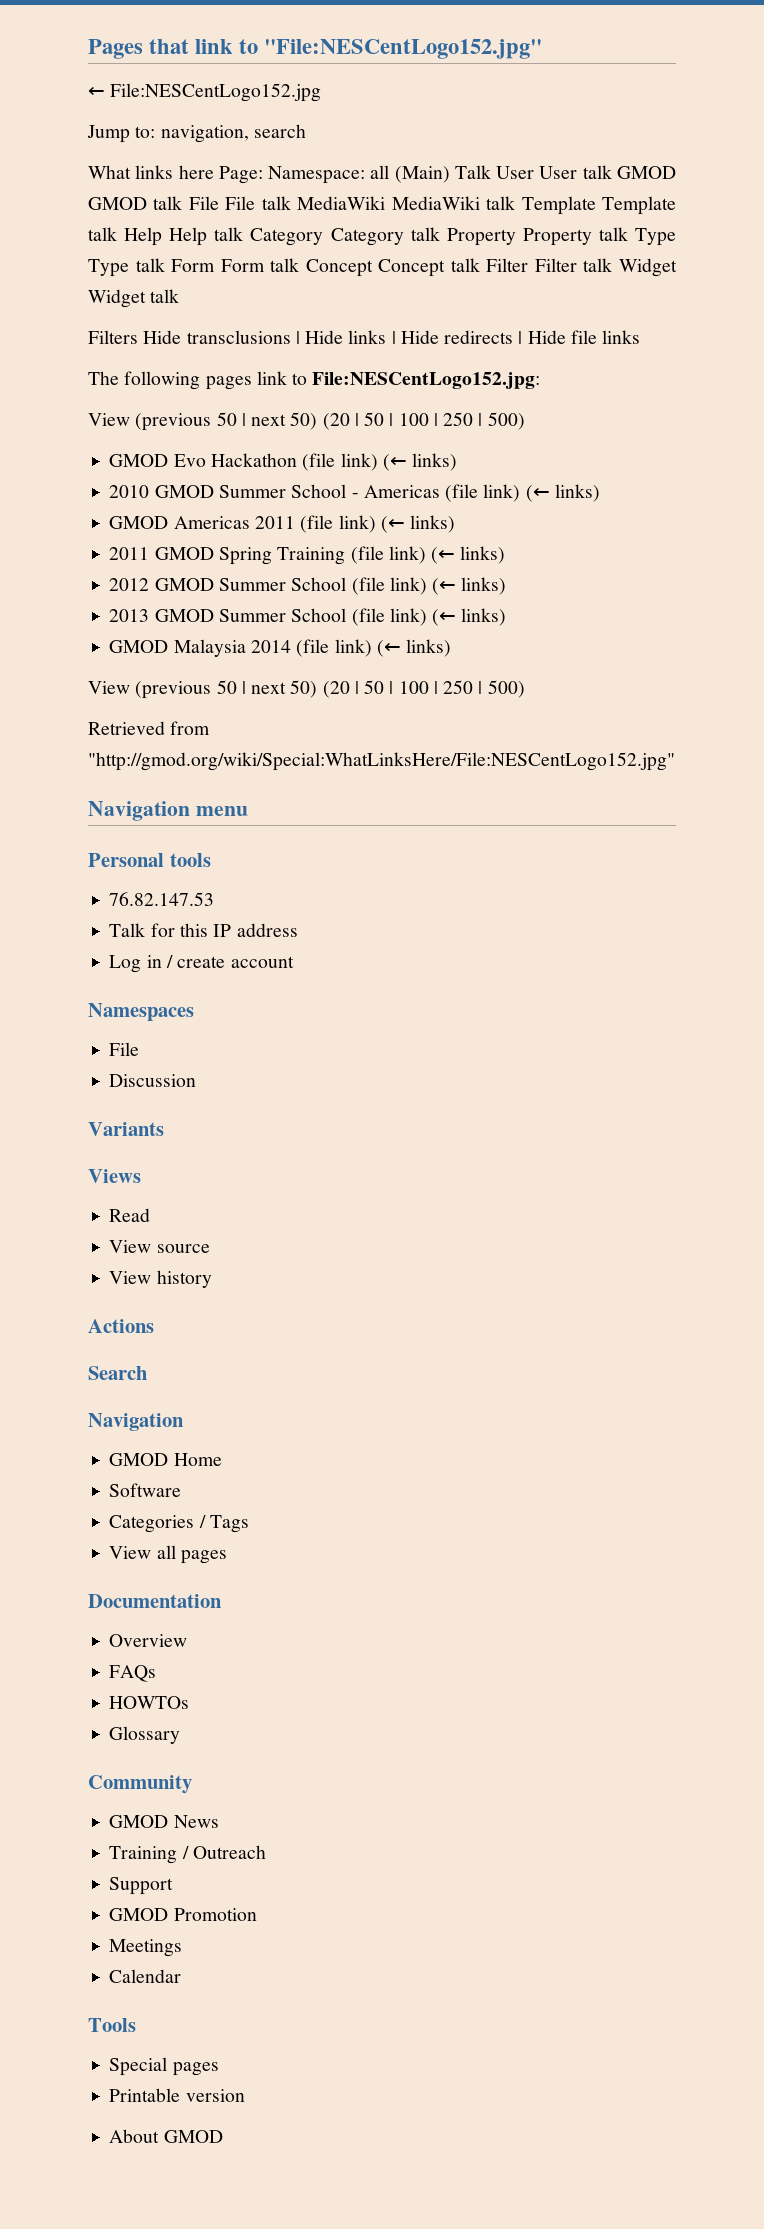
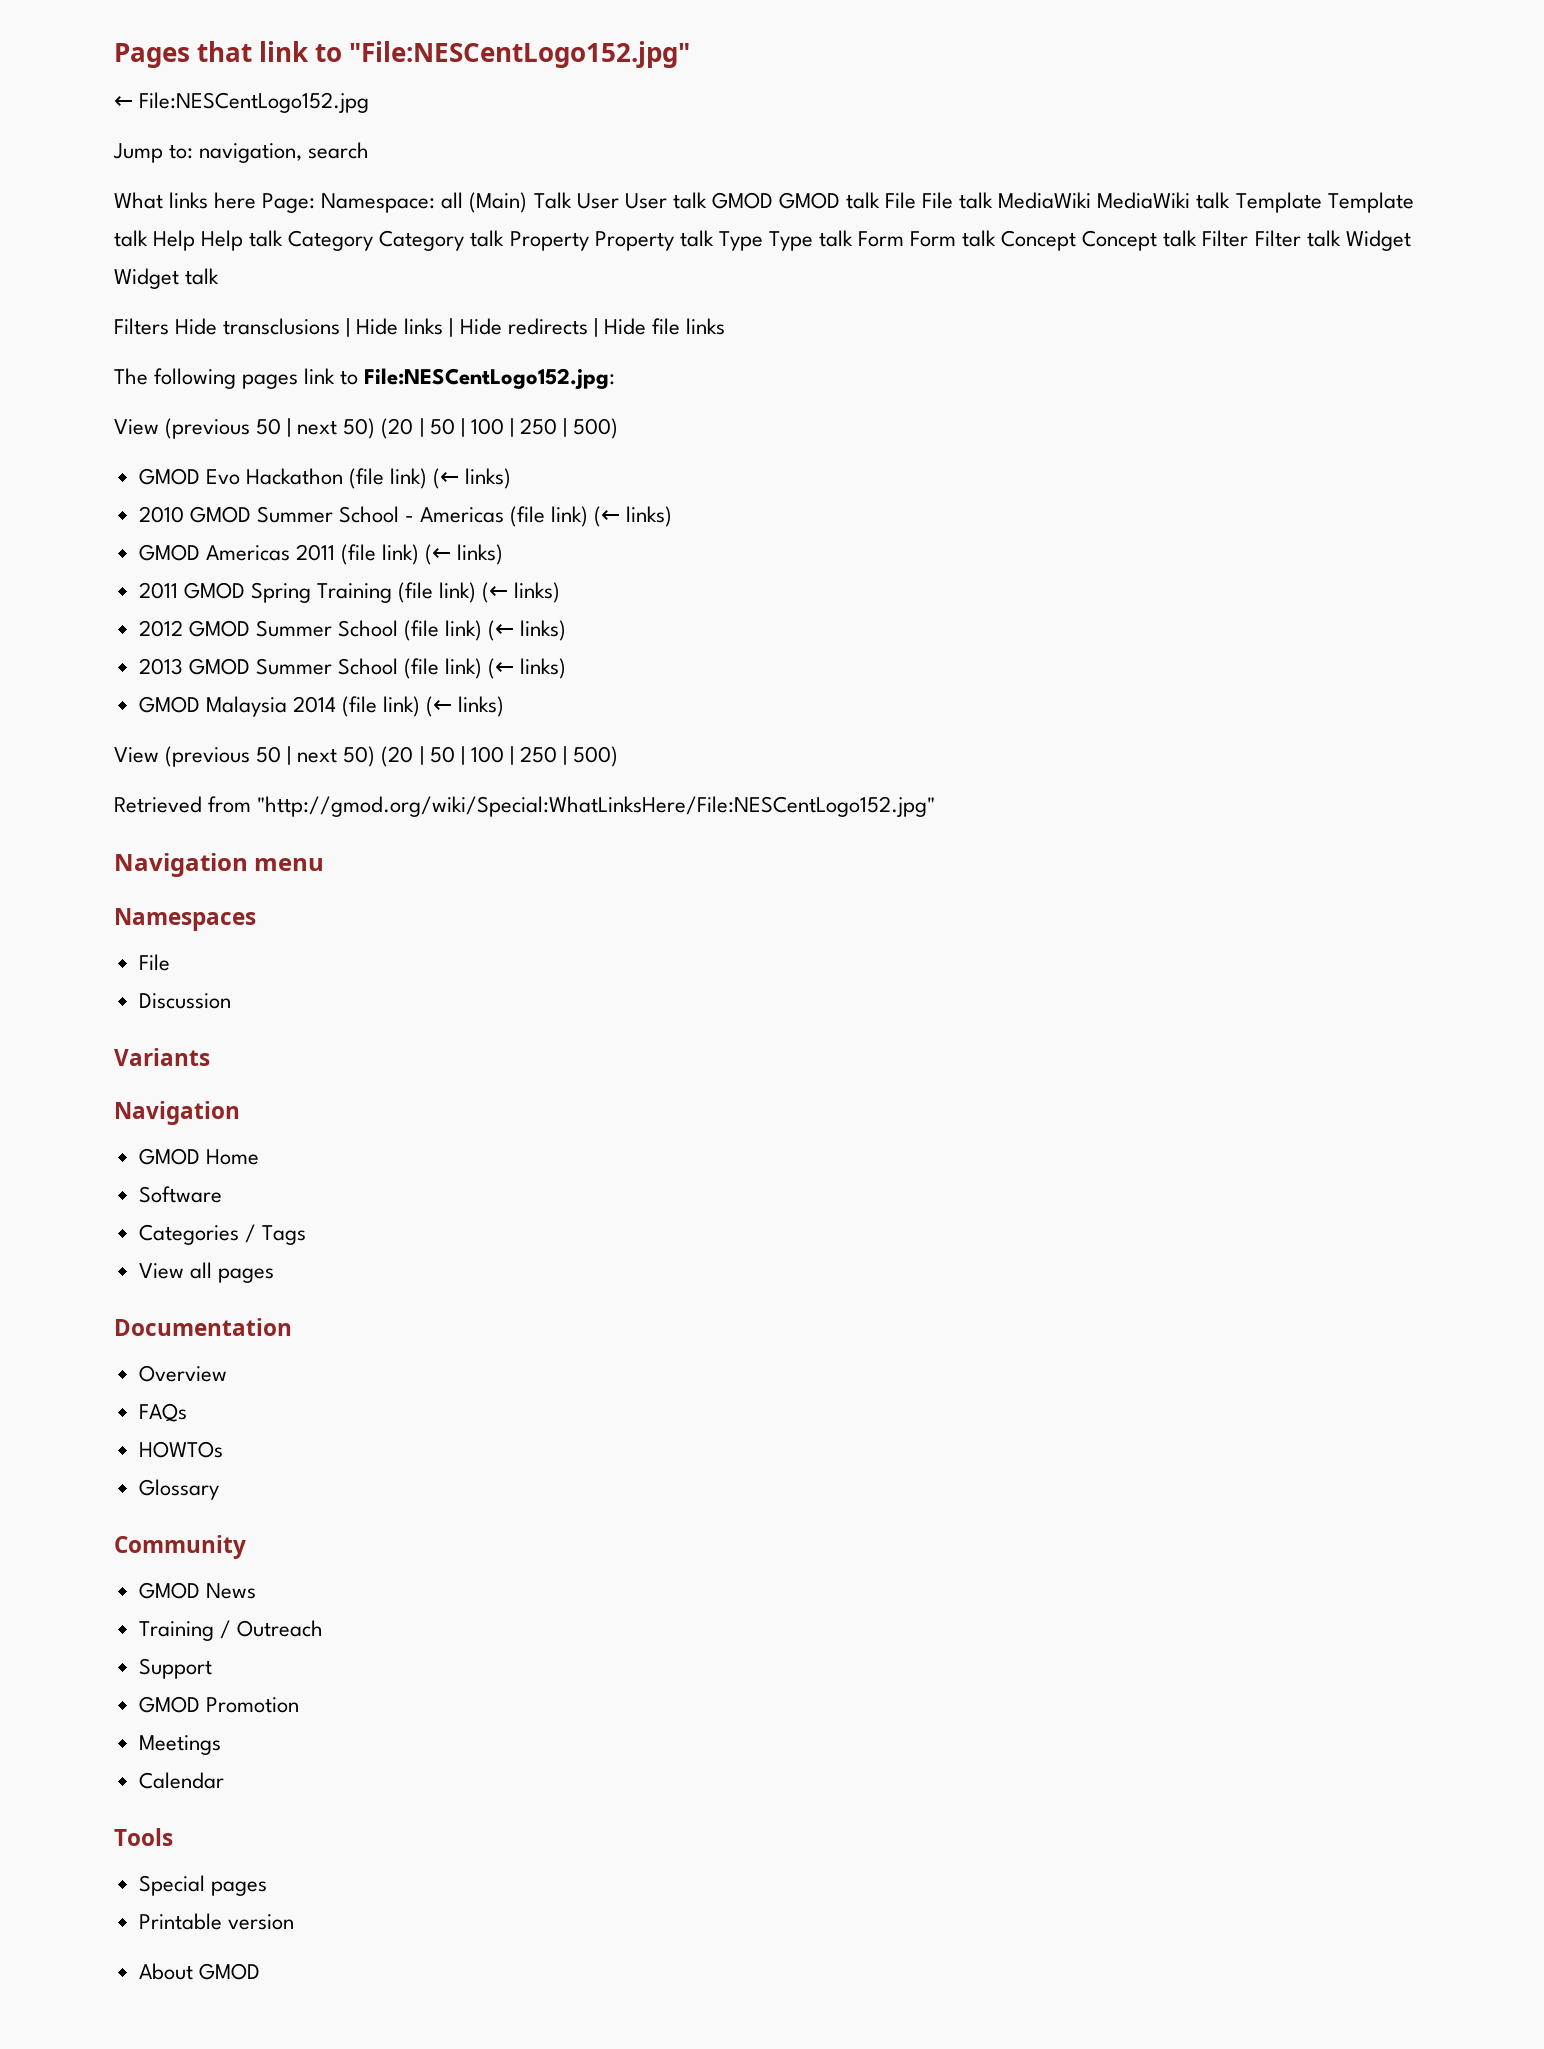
- Personal tools
- 76.82.147.53
- Talk for this IP address
- Log in / create account
  Namespaces
  File
  Discussion
  Variants
- Views
- Read
- View source
- View history
- Actions
- Search

